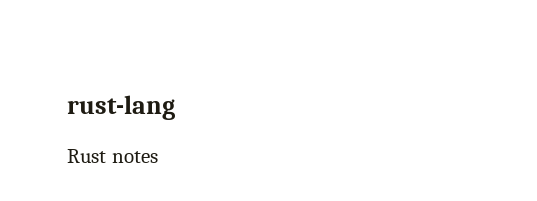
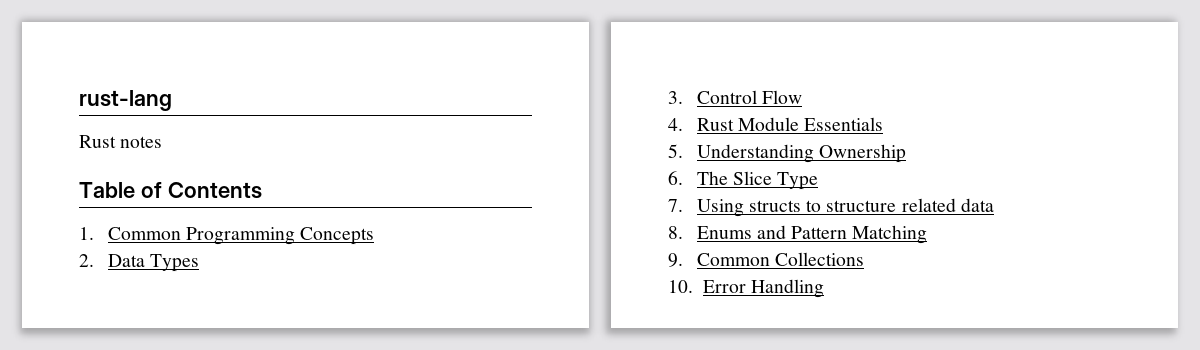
+ Table of Contents
+ 1. Common Programming Concepts
+ 2. Data Types
+ 3. Control Flow
+ 4. Rust Module Essentials
+ 5. Understanding Ownership
+ 6. The Slice Type
+ 7. Using structs to structure related data
+ 8. Enums and Pattern Matching
+ 9. Common Collections
+ 10. Error Handling

